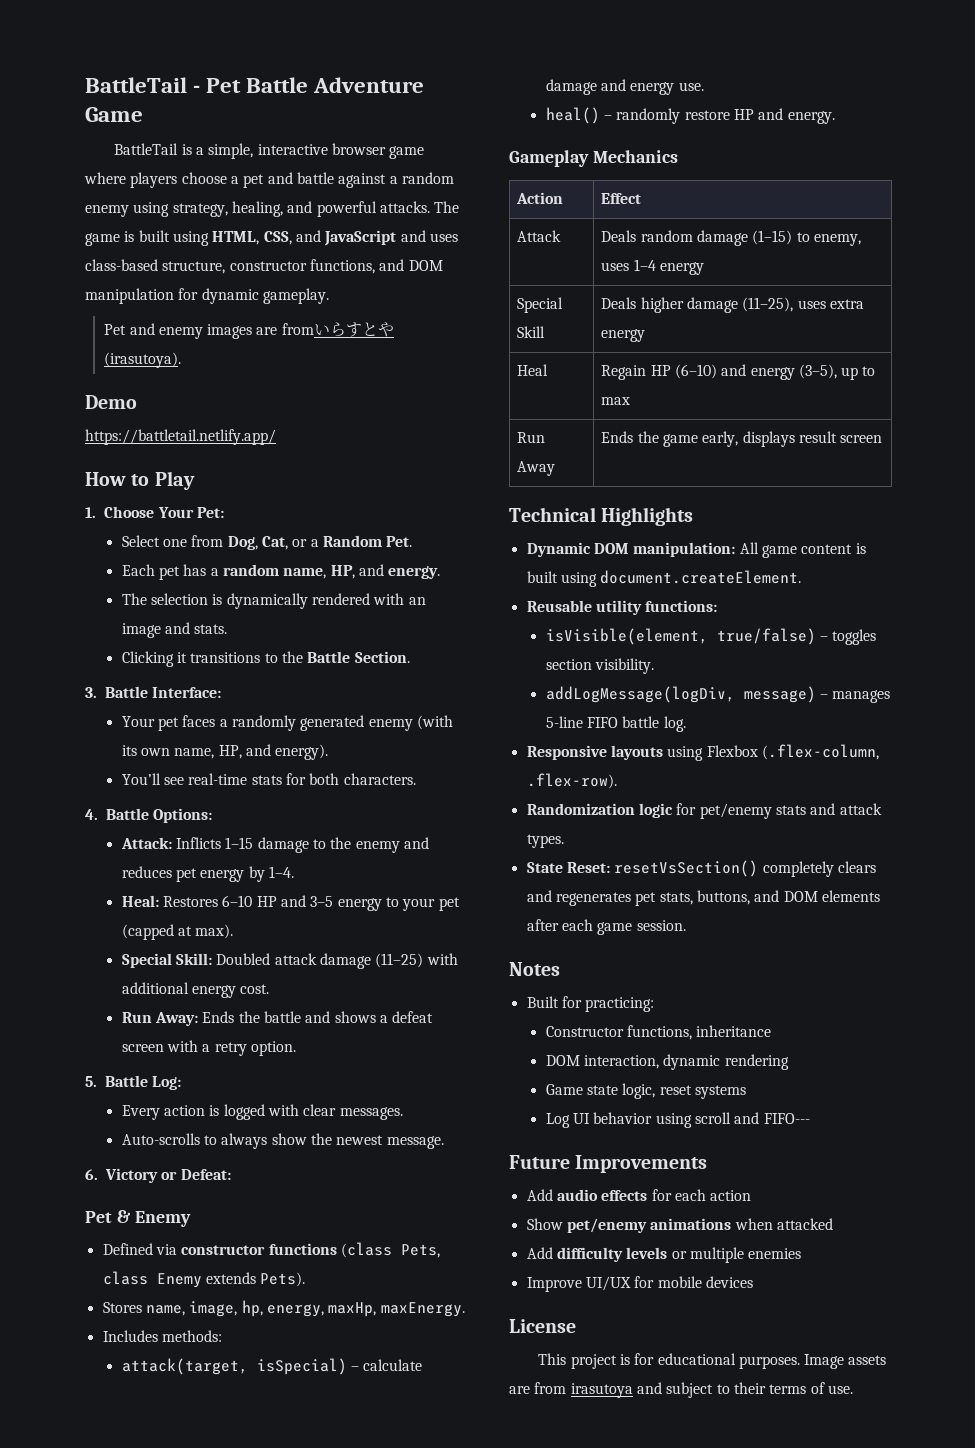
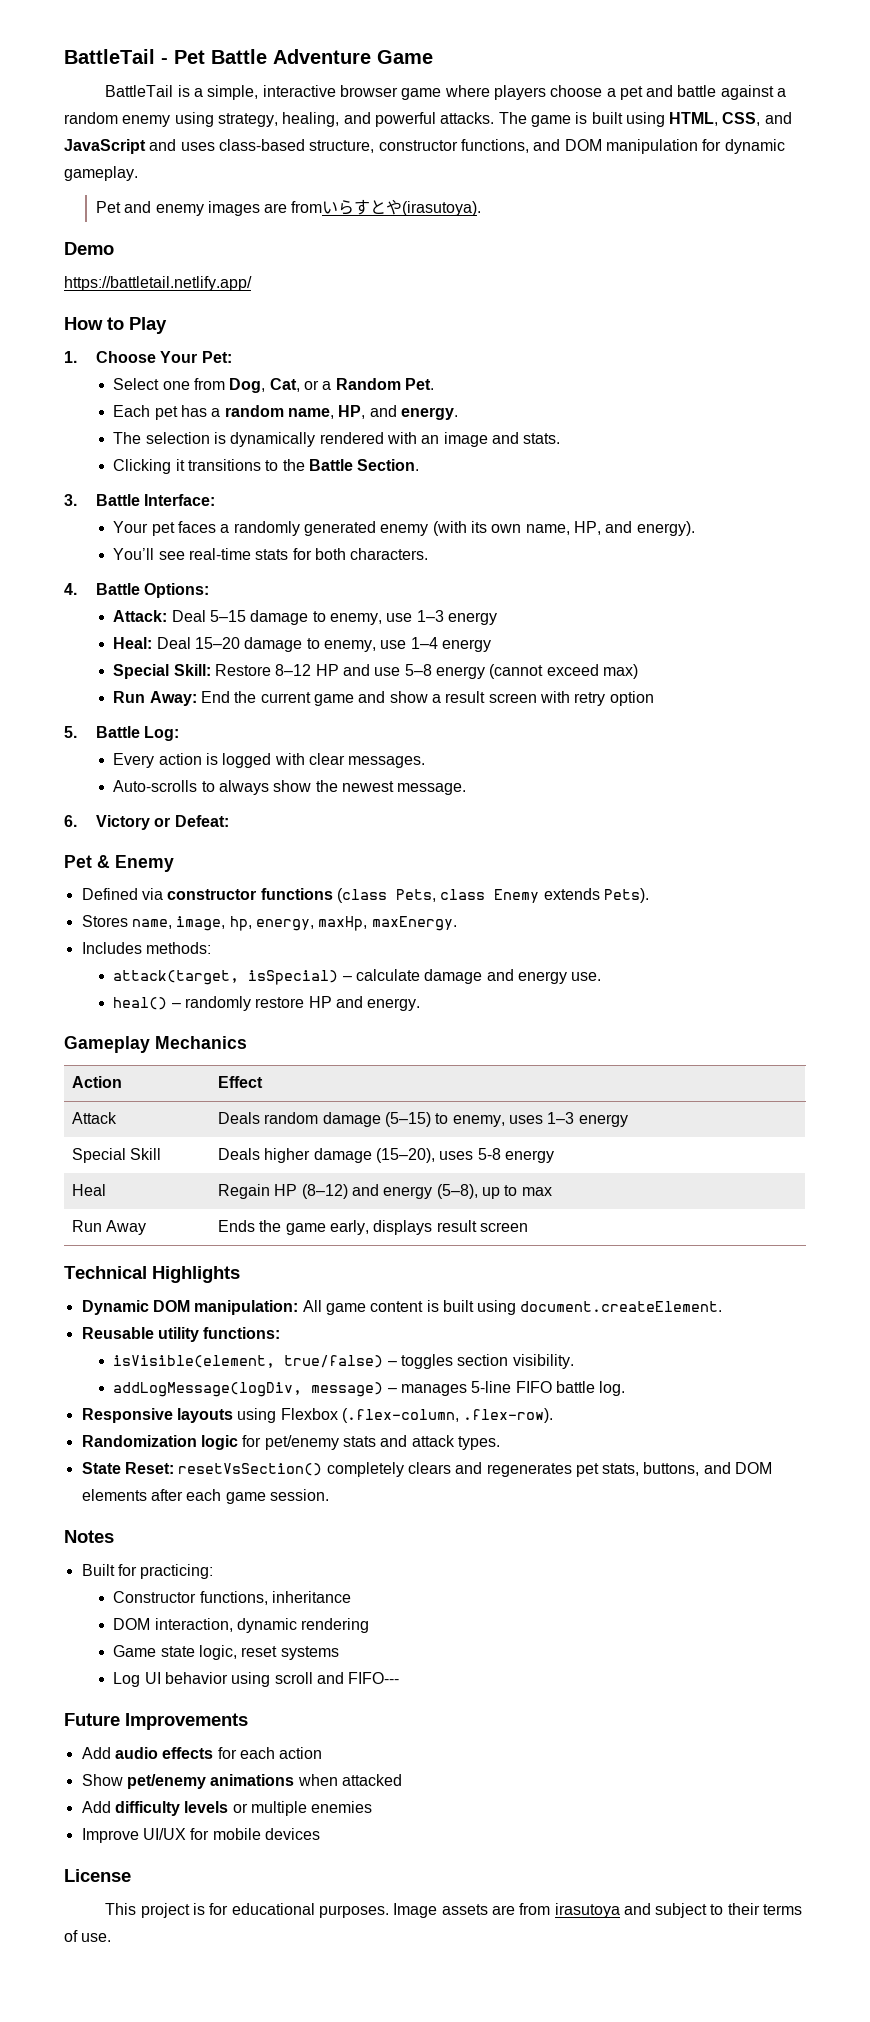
- Attack: Inflicts 1–15 damage to the enemy and reduces pet energy by 1–4.
+ Attack: Deal 5–15 damage to enemy, use 1–3 energy
- Heal: Restores 6–10 HP and 3–5 energy to your pet (capped at max).
- Special Skill: Doubled attack damage (11–25) with additional energy cost.
- Run Away: Ends the battle and shows a defeat screen with a retry option.
+ Heal: Deal 15–20 damage to enemy, use 1–4 energy
+ Special Skill: Restore 8–12 HP and use 5–8 energy (cannot exceed max)
+ Run Away: End the current game and show a result screen with retry option
- Attack | Deals random damage (1–15) to enemy, uses 1–4 energy
+ Attack | Deals random damage (5–15) to enemy, uses 1–3 energy
- Special Skill | Deals higher damage (11–25), uses extra energy
+ Special Skill | Deals higher damage (15–20), uses 5-8 energy
- Heal | Regain HP (6–10) and energy (3–5), up to max
+ Heal | Regain HP (8–12) and energy (5–8), up to max

